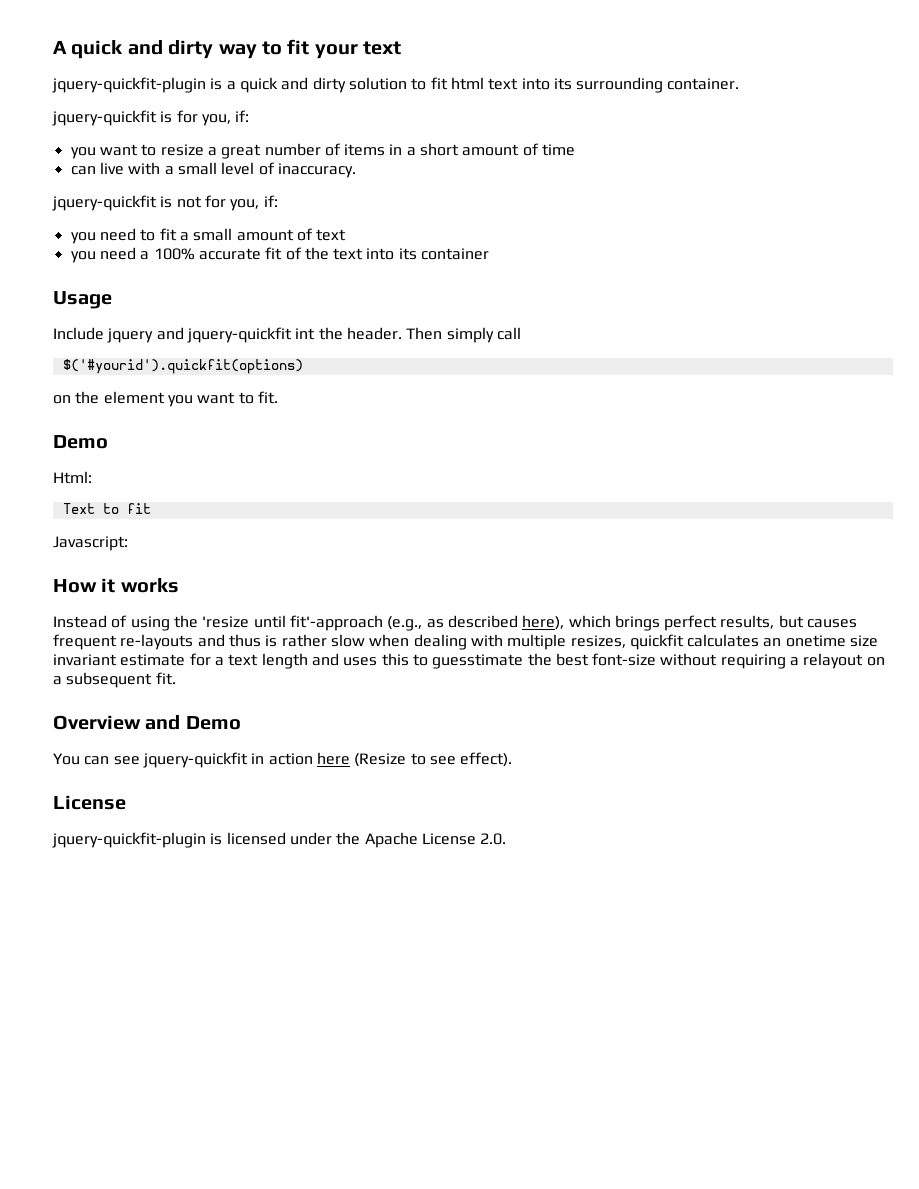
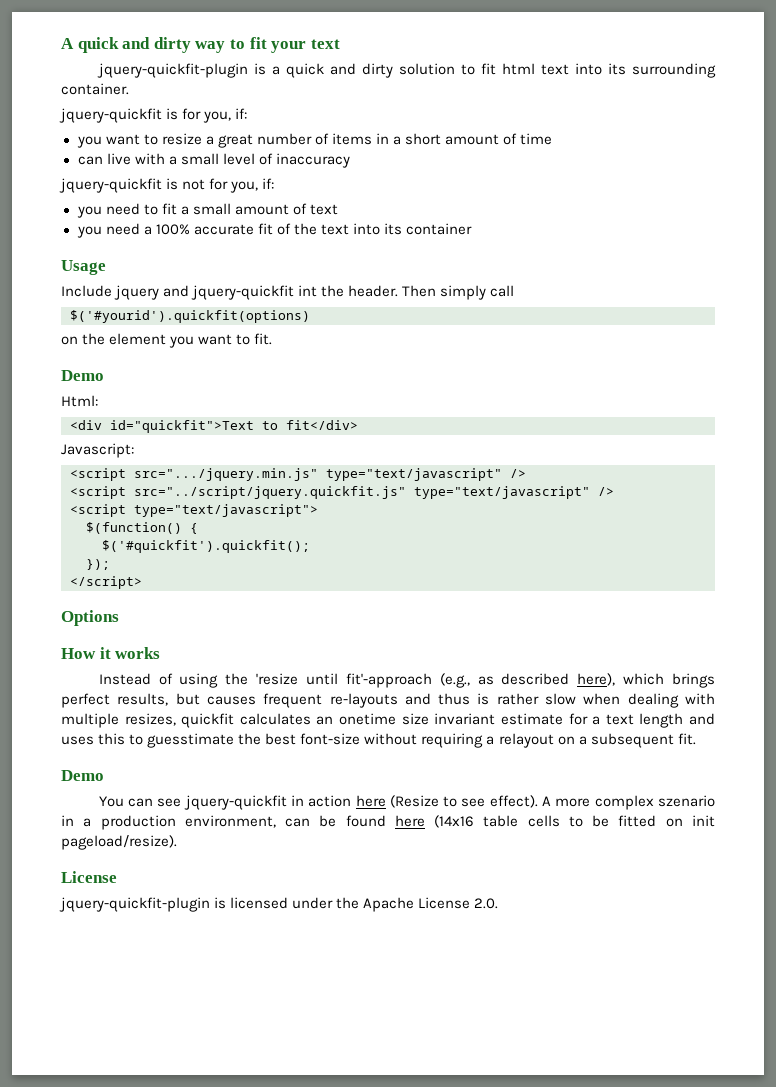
- can live with a small level of inaccuracy.
+ can live with a small level of inaccuracy
- Text to fit
+ <div id="quickfit">Text to fit</div>
  Javascript:
+ <script src=".../jquery.min.js" type="text/javascript" />
+ <script src="../script/jquery.quickfit.js" type="text/javascript" />
+ <script type="text/javascript">
+ $(function() {
+ $('#quickfit').quickfit();
+ });
+ </script>
+ Options
  Instead of using the 'resize until fit'-approach (e.g., as described here), which brings perfect results, but causes frequent re-layouts and thus is rather slow when dealing with multiple resizes, quickfit calculates an onetime size invariant estimate for a text length and uses this to guesstimate the best font-size without requiring a relayout on a subsequent fit.
- Overview and Demo
+ Demo
+ A more complex szenario in a production environment, can be found here (14x16 table cells to be fitted on init pageload/resize).

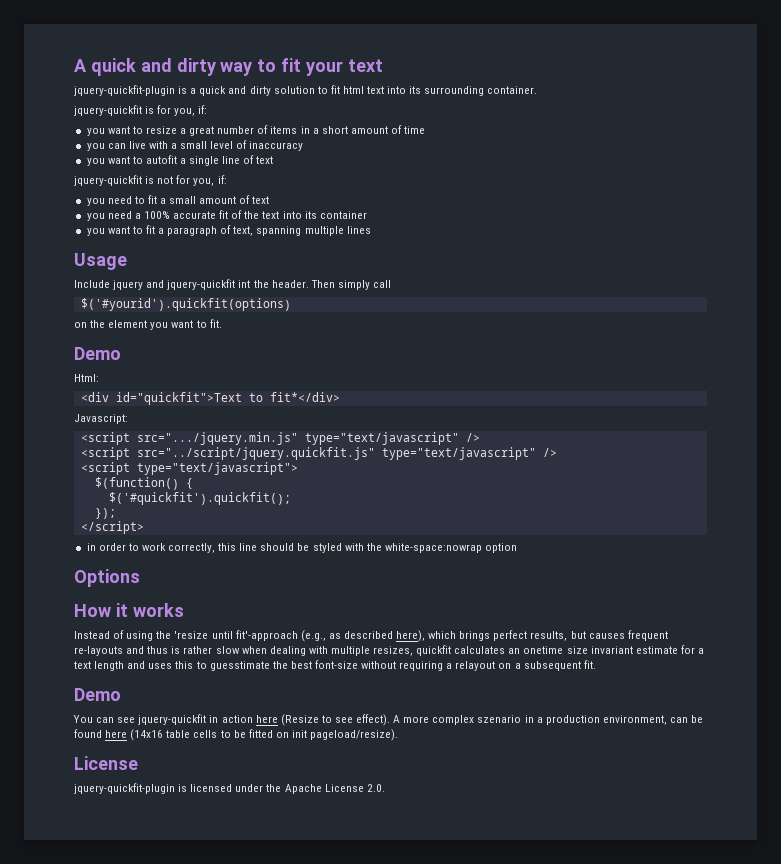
- can live with a small level of inaccuracy
+ you can live with a small level of inaccuracy
+ you want to autofit a single line of text
+ you want to fit a paragraph of text, spanning multiple lines
- <div id="quickfit">Text to fit</div>
+ <div id="quickfit">Text to fit*</div>
+ in order to work correctly, this line should be styled with the white-space:nowrap option

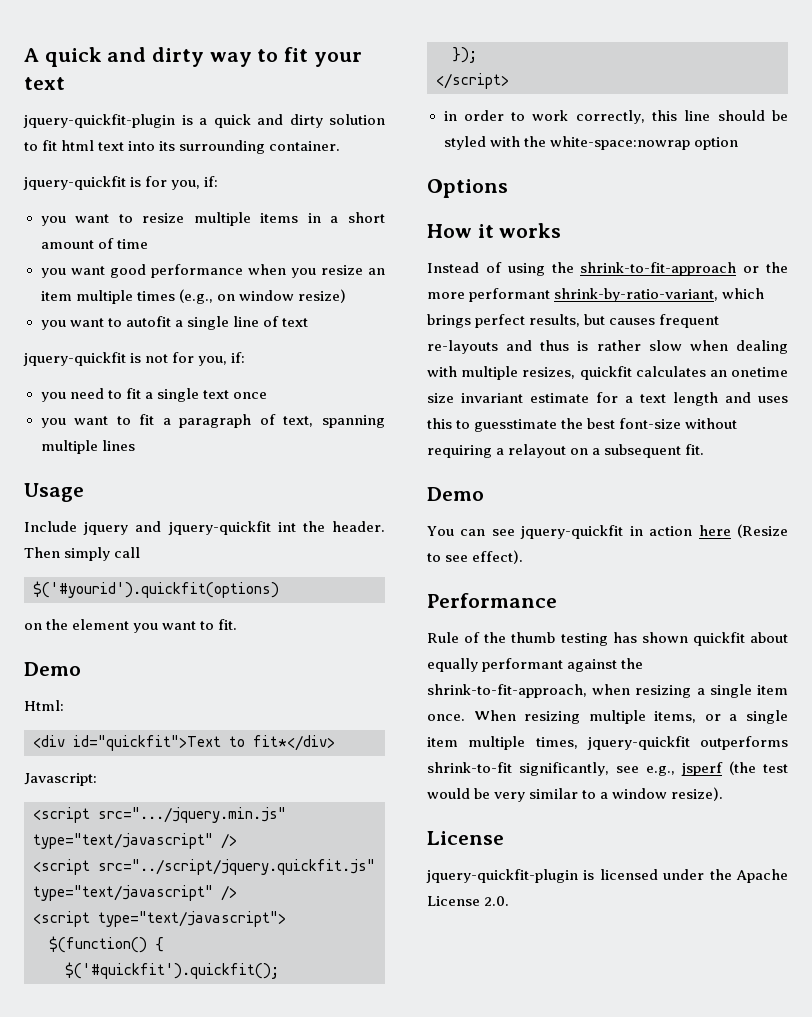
- you want to resize a great number of items in a short amount of time
+ you want to resize multiple items in a short amount of time
- you can live with a small level of inaccuracy
+ you want good performance when you resize an item multiple times (e.g., on window resize)
- you need to fit a small amount of text
- you need a 100% accurate fit of the text into its container
+ you need to fit a single text once
- Instead of using the 'resize until fit'-approach (e.g., as described here), which brings perfect results, but causes frequent re-layouts and thus is rather slow when dealing with multiple resizes, quickfit calculates an onetime size invariant estimate for a text length and uses this to guesstimate the best font-size without requiring a relayout on a subsequent fit.
+ Instead of using the shrink-to-fit-approach or the more performant shrink-by-ratio-variant, which brings perfect results, but causes frequent re-layouts and thus is rather slow when dealing with multiple resizes, quickfit calculates an onetime size invariant estimate for a text length and uses this to guesstimate the best font-size without requiring a relayout on a subsequent fit.
- You can see jquery-quickfit in action here (Resize to see effect). A more complex szenario in a production environment, can be found here (14x16 table cells to be fitted on init pageload/resize).
+ You can see jquery-quickfit in action here (Resize to see effect).
+ Performance
+ Rule of the thumb testing has shown quickfit about equally performant against the shrink-to-fit-approach, when resizing a single item once. When resizing multiple items, or a single item multiple times, jquery-quickfit outperforms shrink-to-fit significantly, see e.g., jsperf (the test would be very similar to a window resize).

